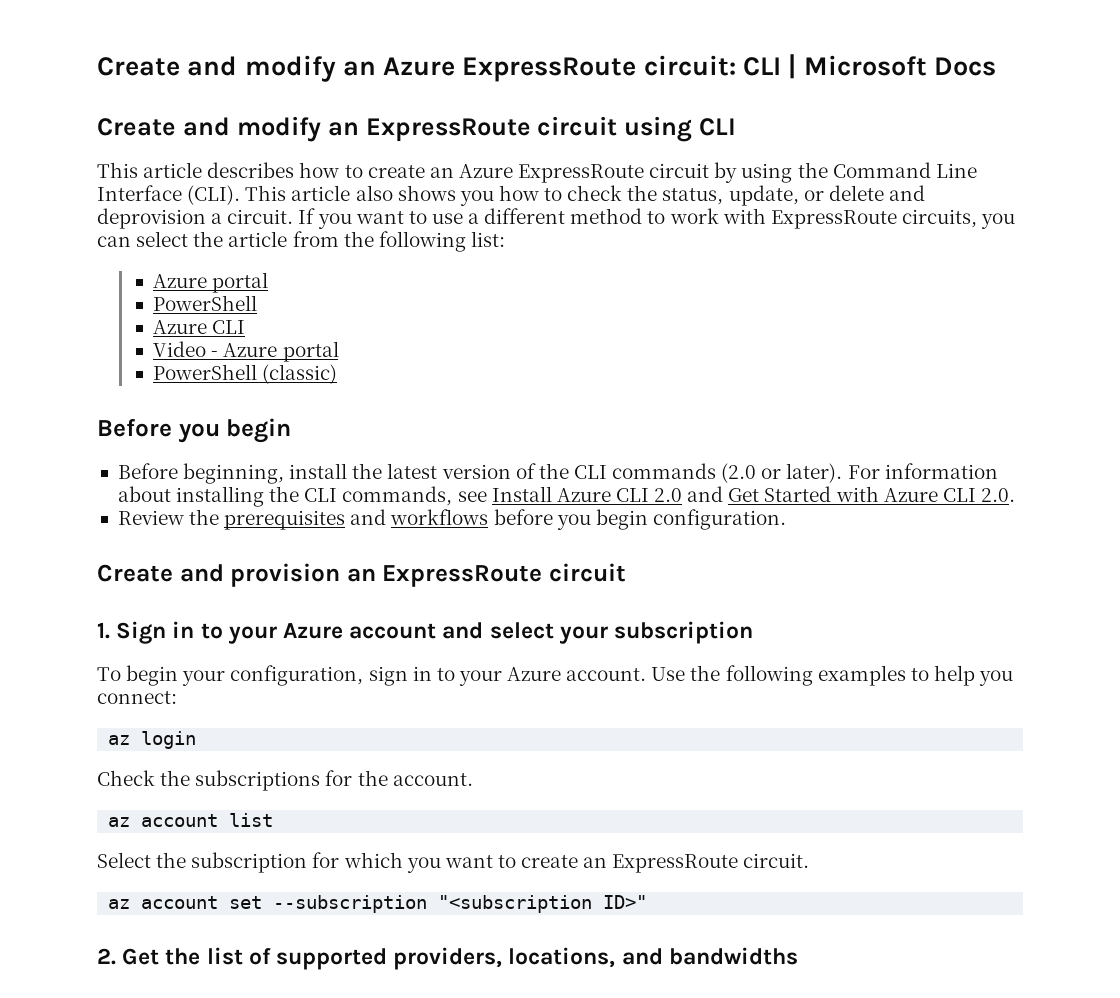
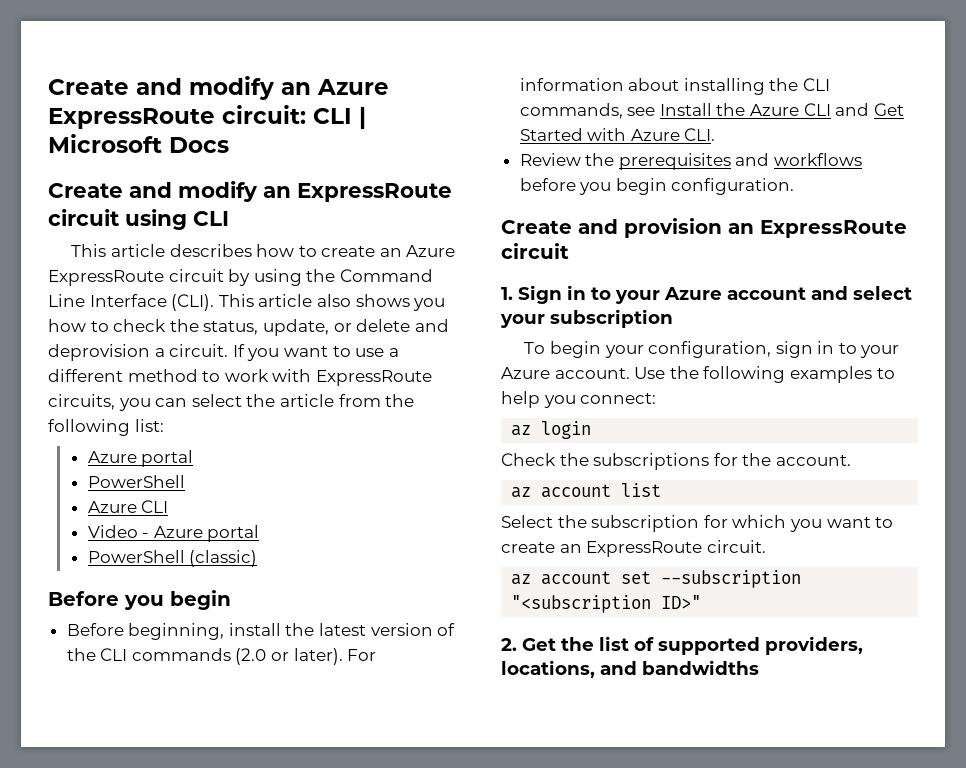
- For information about installing the CLI commands, see Install Azure CLI 2.0 and Get Started with Azure CLI 2.0.
+ For information about installing the CLI commands, see Install the Azure CLI and Get Started with Azure CLI.

